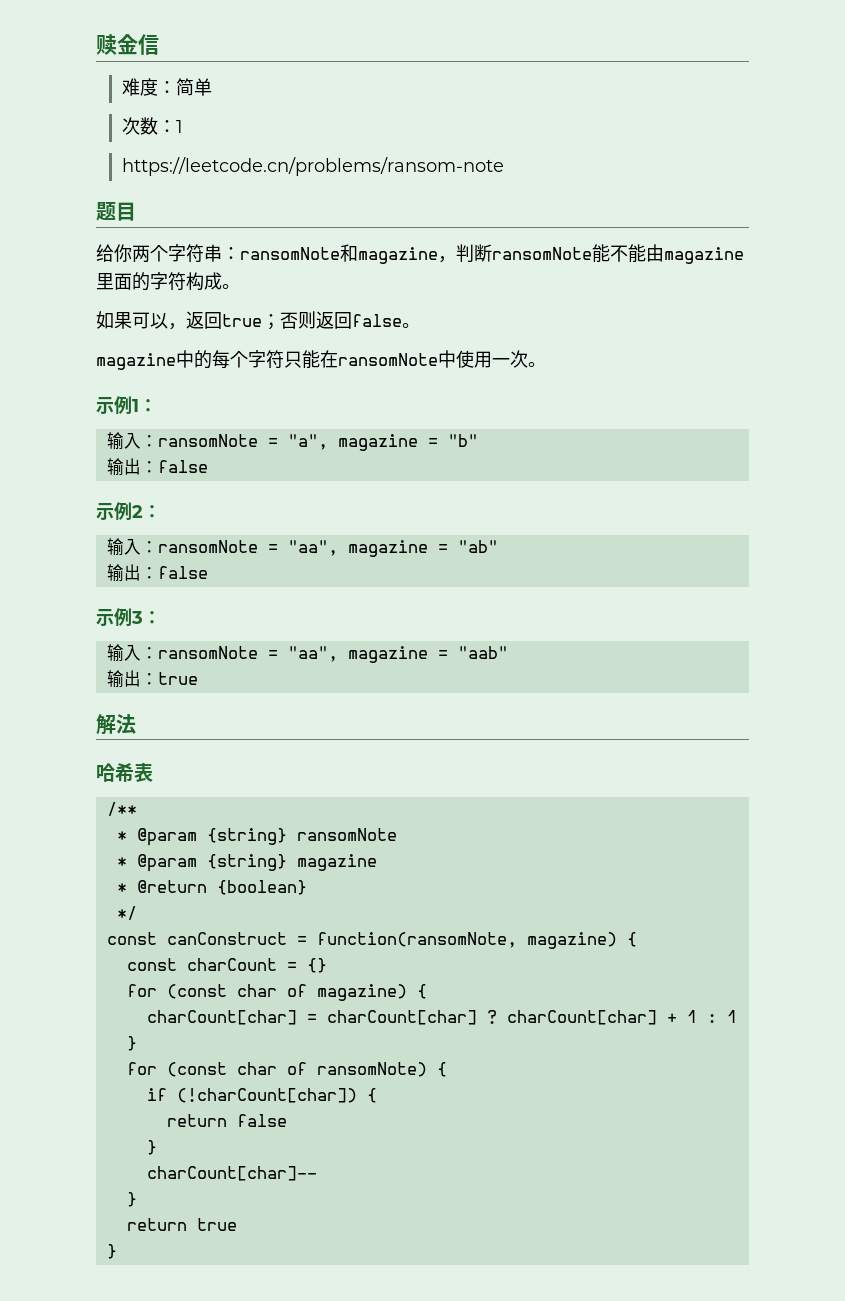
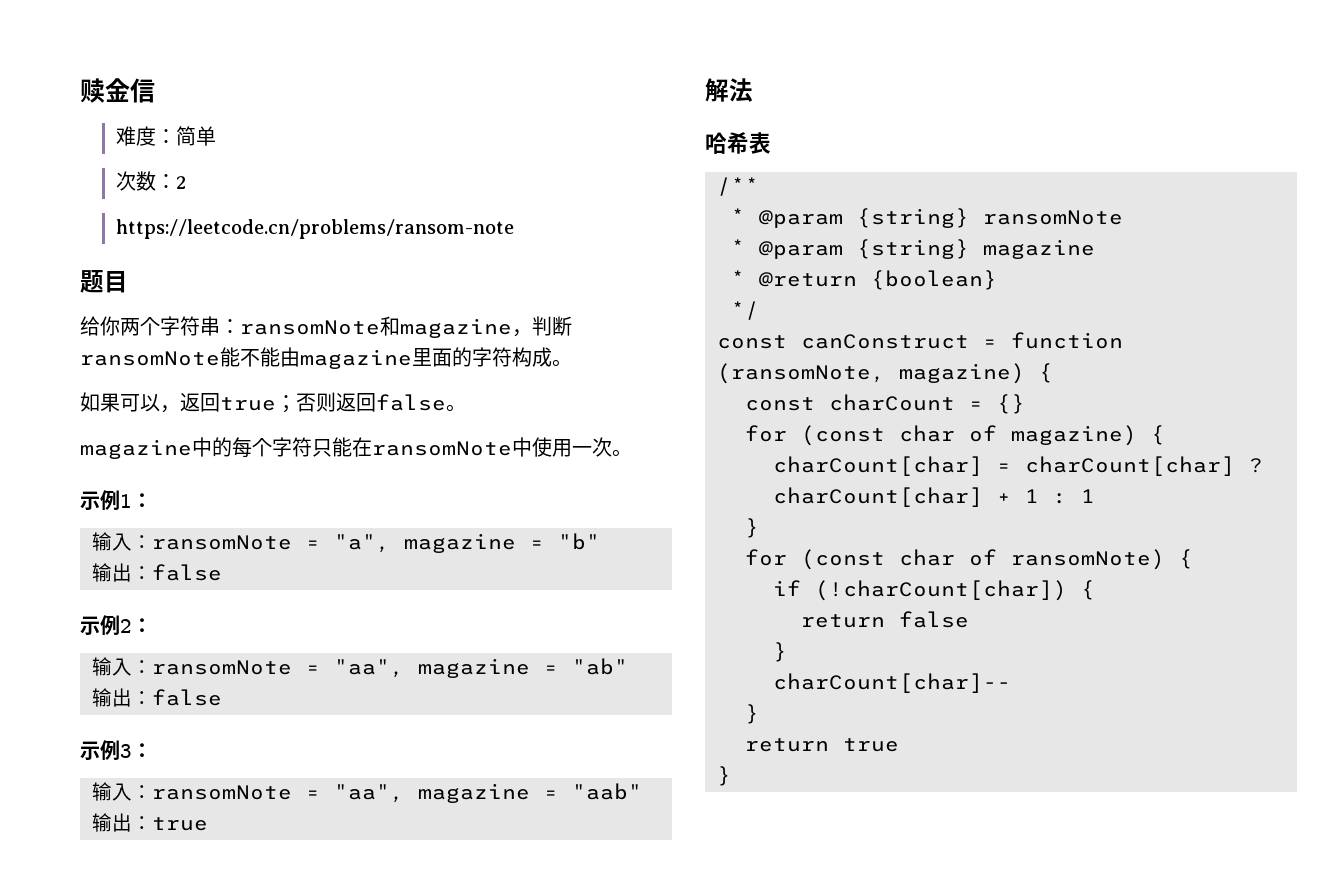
- 次数：1
+ 次数：2
- const canConstruct = function(ransomNote, magazine) {
+ const canConstruct = function (ransomNote, magazine) {

